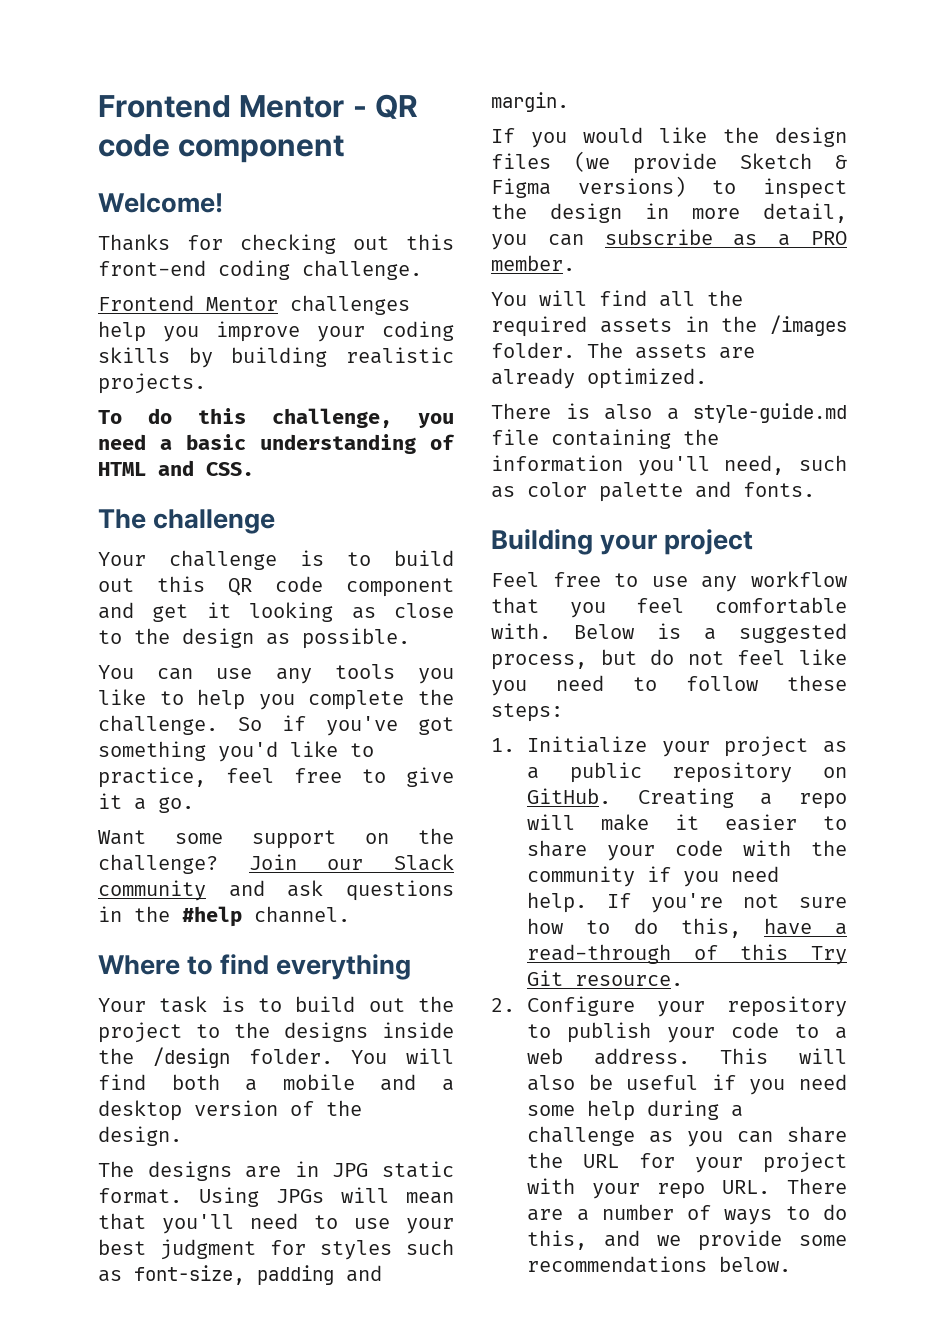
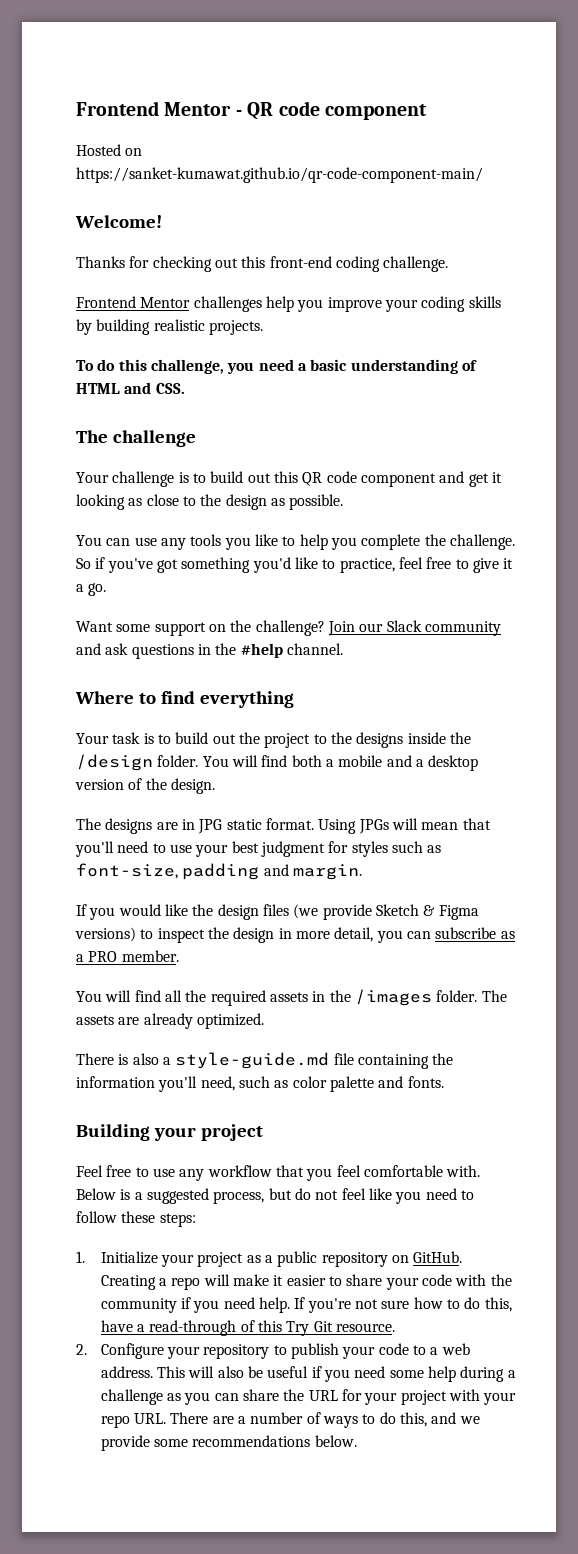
+ Hosted on https://sanket-kumawat.github.io/qr-code-component-main/

